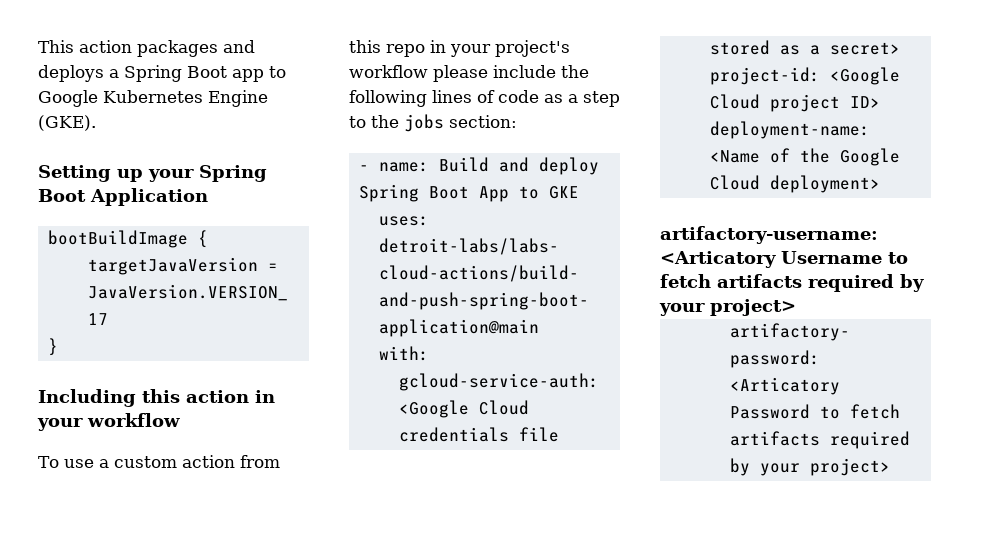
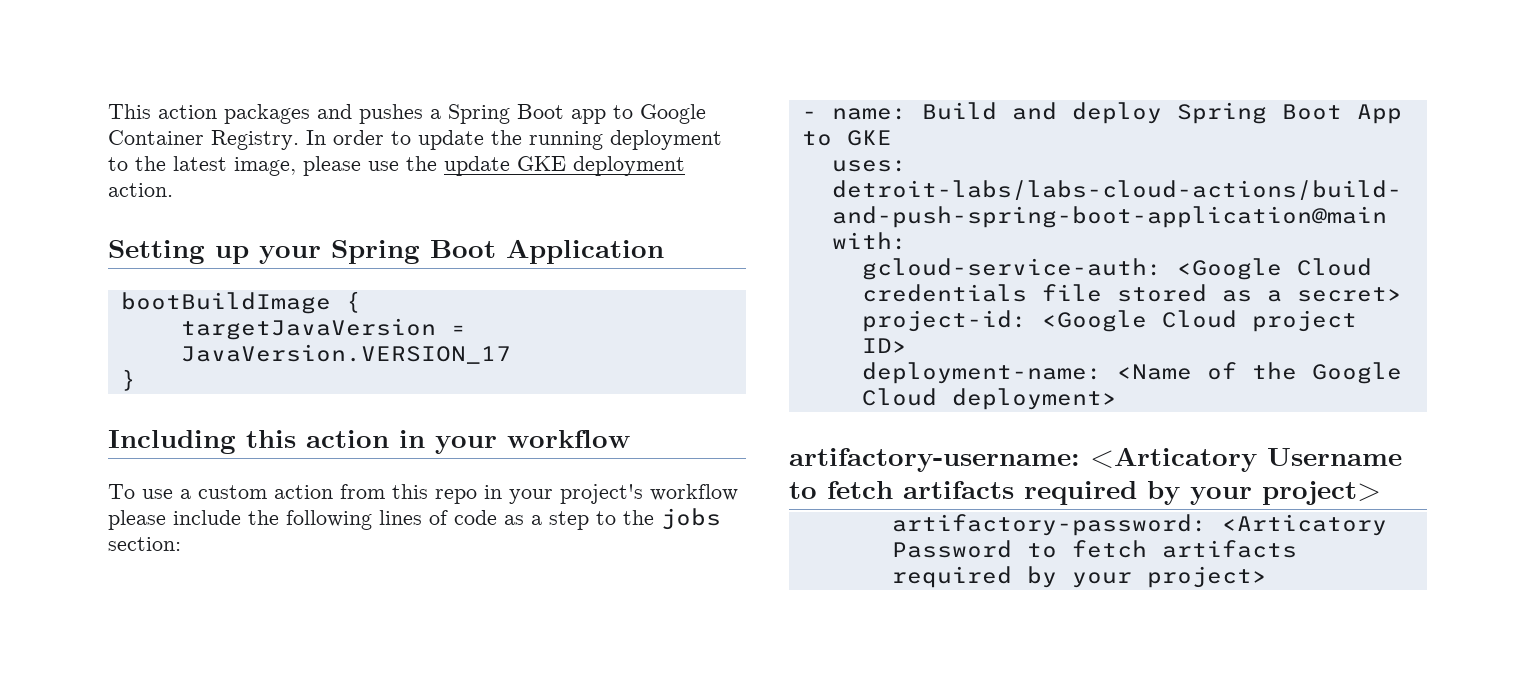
- This action packages and deploys a Spring Boot app to Google Kubernetes Engine (GKE).
+ This action packages and pushes a Spring Boot app to Google Container Registry. In order to update the running deployment to the latest image, please use the update GKE deployment action.

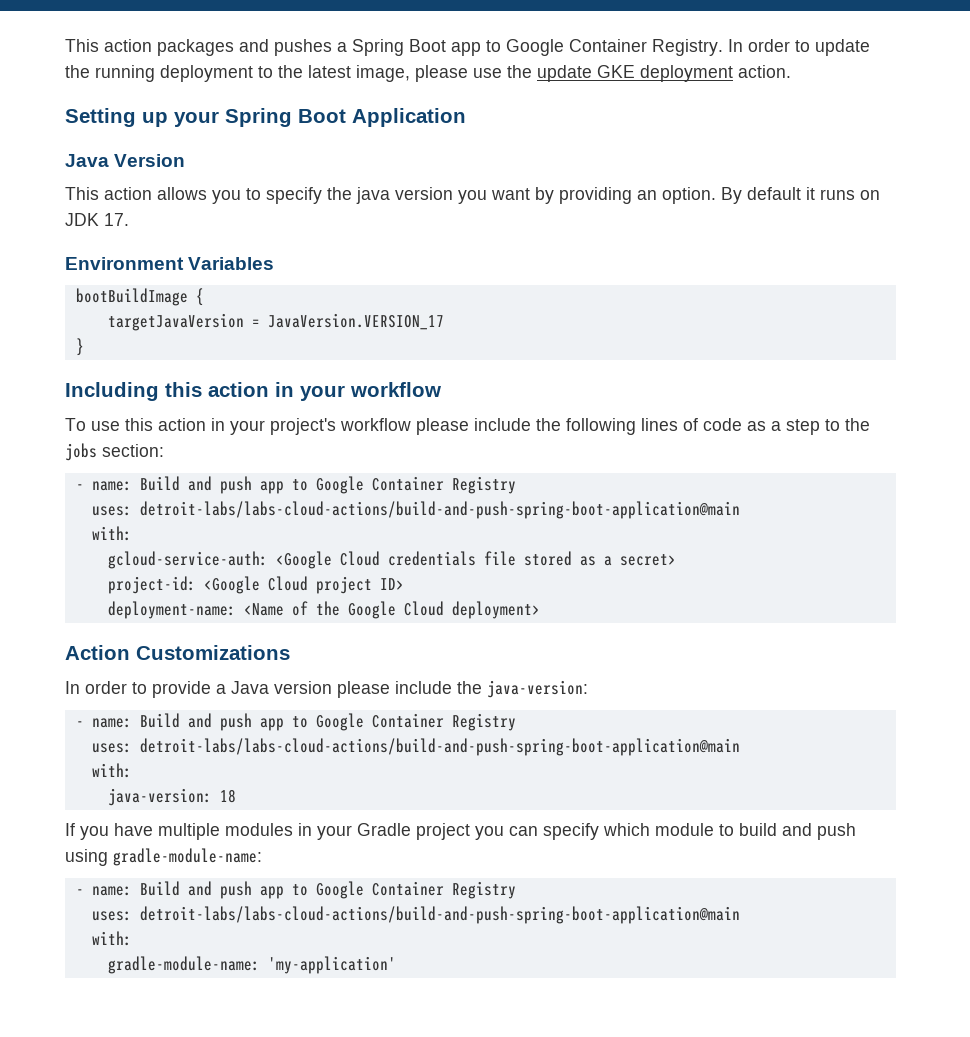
+ Java Version
+ This action allows you to specify the java version you want by providing an option. By default it runs on JDK 17.
+ Environment Variables
- To use a custom action from this repo in your project's workflow please include the following lines of code as a step to the jobs section:
- - name: Build and deploy Spring Boot App to GKE
+ To use this action in your project's workflow please include the following lines of code as a step to the jobs section:
+ - name: Build and push app to Google Container Registry
- artifactory-username: <Articatory Username to fetch artifacts required by your project>
- artifactory-password: <Articatory Password to fetch artifacts required by your project>
+ Action Customizations
+ In order to provide a Java version please include the java-version:
+ - name: Build and push app to Google Container Registry
+ uses: detroit-labs/labs-cloud-actions/build-and-push-spring-boot-application@main
+ with:
+ java-version: 18
+ If you have multiple modules in your Gradle project you can specify which module to build and push using gradle-module-name:
+ - name: Build and push app to Google Container Registry
+ uses: detroit-labs/labs-cloud-actions/build-and-push-spring-boot-application@main
+ with:
+ gradle-module-name: 'my-application'

